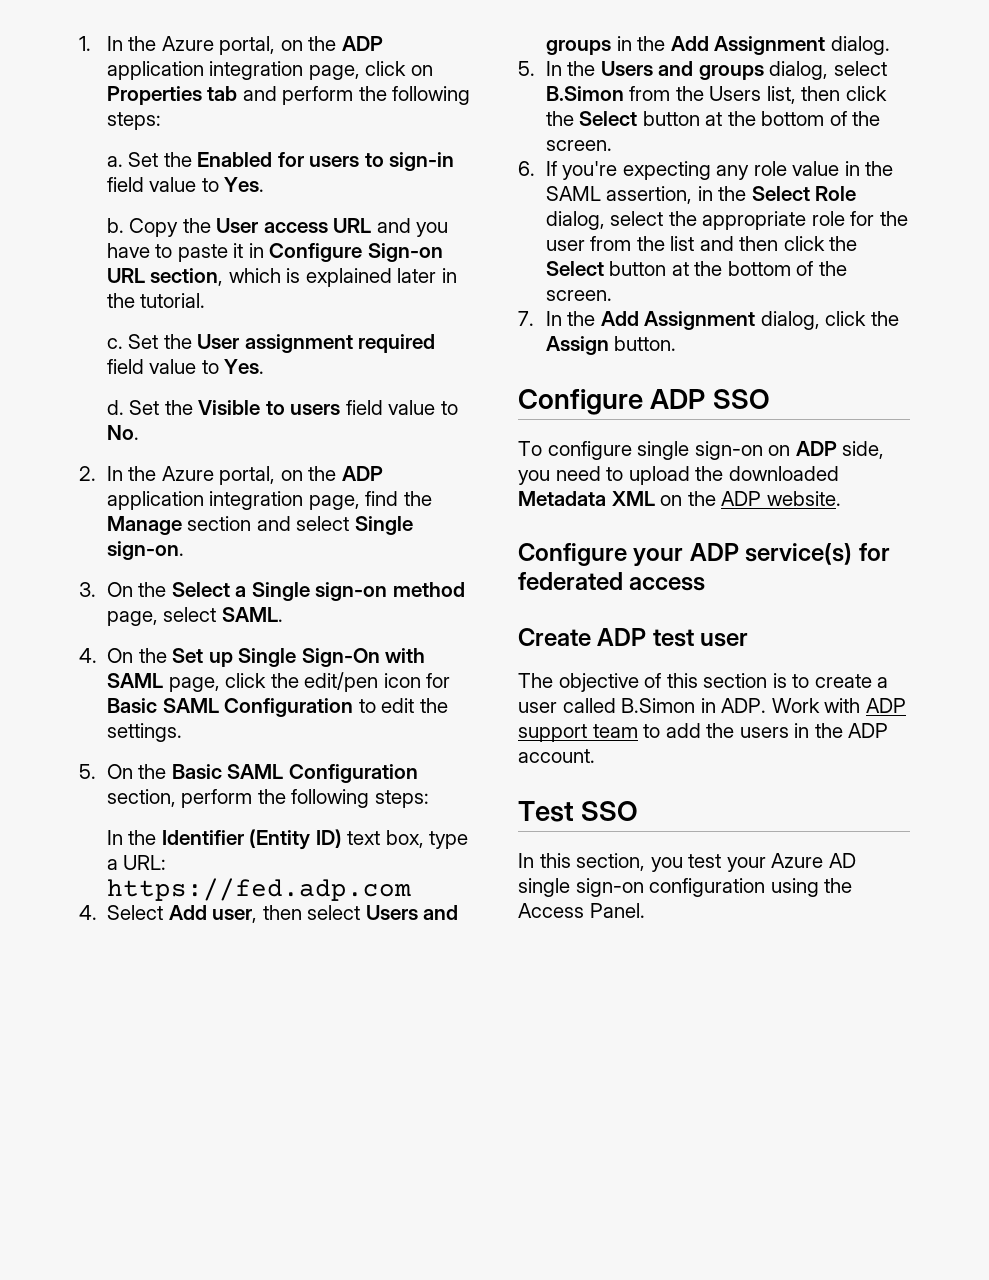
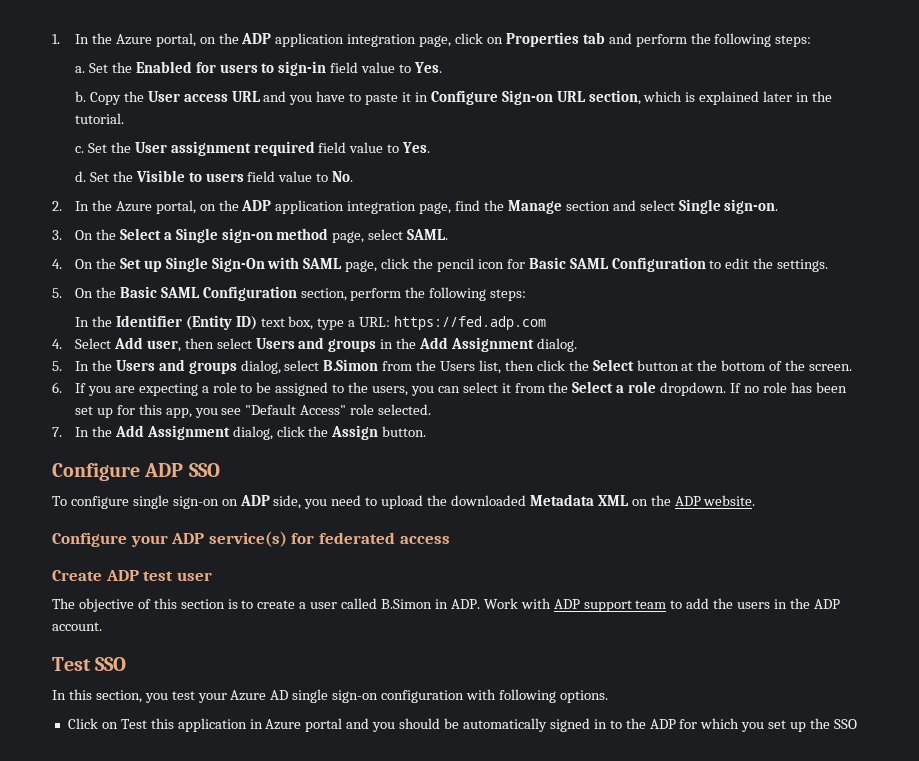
- 4. On the Set up Single Sign-On with SAML page, click the edit/pen icon for Basic SAML Configuration to edit the settings.
+ 4. On the Set up Single Sign-On with SAML page, click the pencil icon for Basic SAML Configuration to edit the settings.
- 6. If you're expecting any role value in the SAML assertion, in the Select Role dialog, select the appropriate role for the user from the list and then click the Select button at the bottom of the screen.
+ 6. If you are expecting a role to be assigned to the users, you can select it from the Select a role dropdown. If no role has been set up for this app, you see "Default Access" role selected.
- In this section, you test your Azure AD single sign-on configuration using the Access Panel.
+ In this section, you test your Azure AD single sign-on configuration with following options.
+ Click on Test this application in Azure portal and you should be automatically signed in to the ADP for which you set up the SSO

